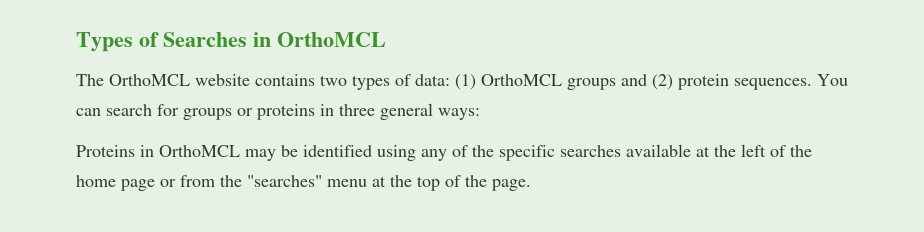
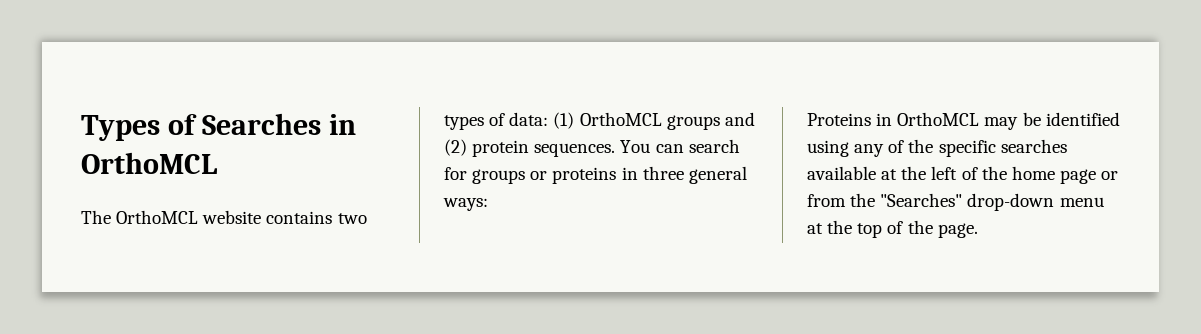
- Proteins in OrthoMCL may be identified using any of the specific searches available at the left of the home page or from the "searches" menu at the top of the page.
+ Proteins in OrthoMCL may be identified using any of the specific searches available at the left of the home page or from the "Searches" drop-down menu at the top of the page.

